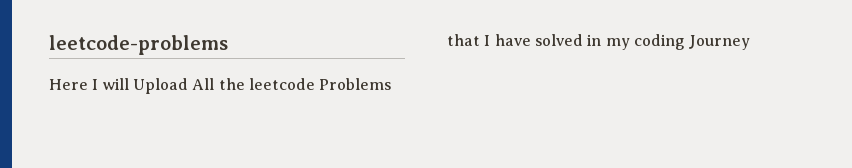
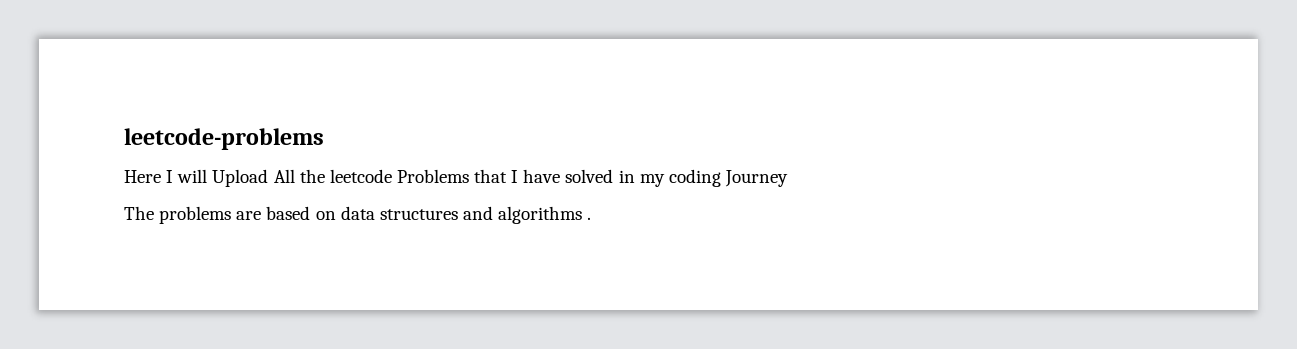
+ The problems are based on data structures and algorithms .

